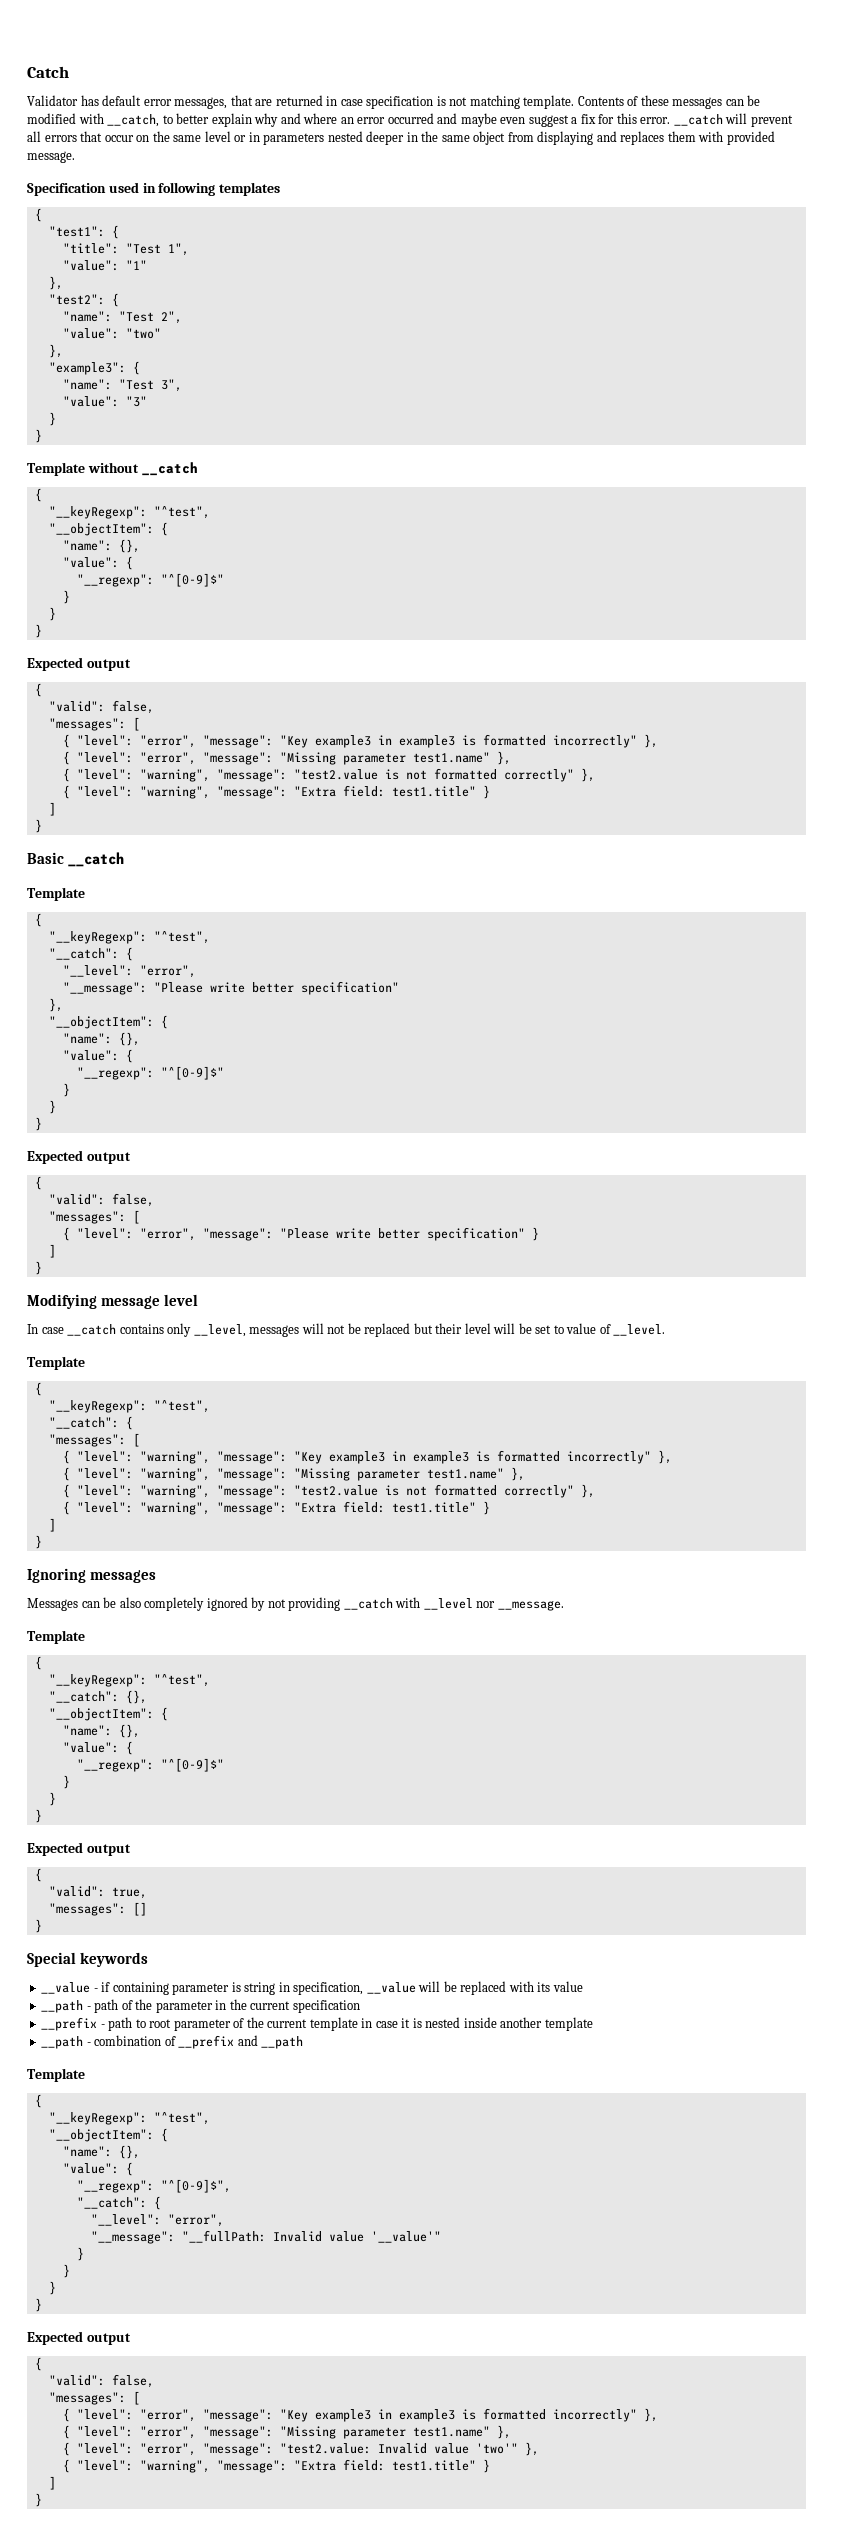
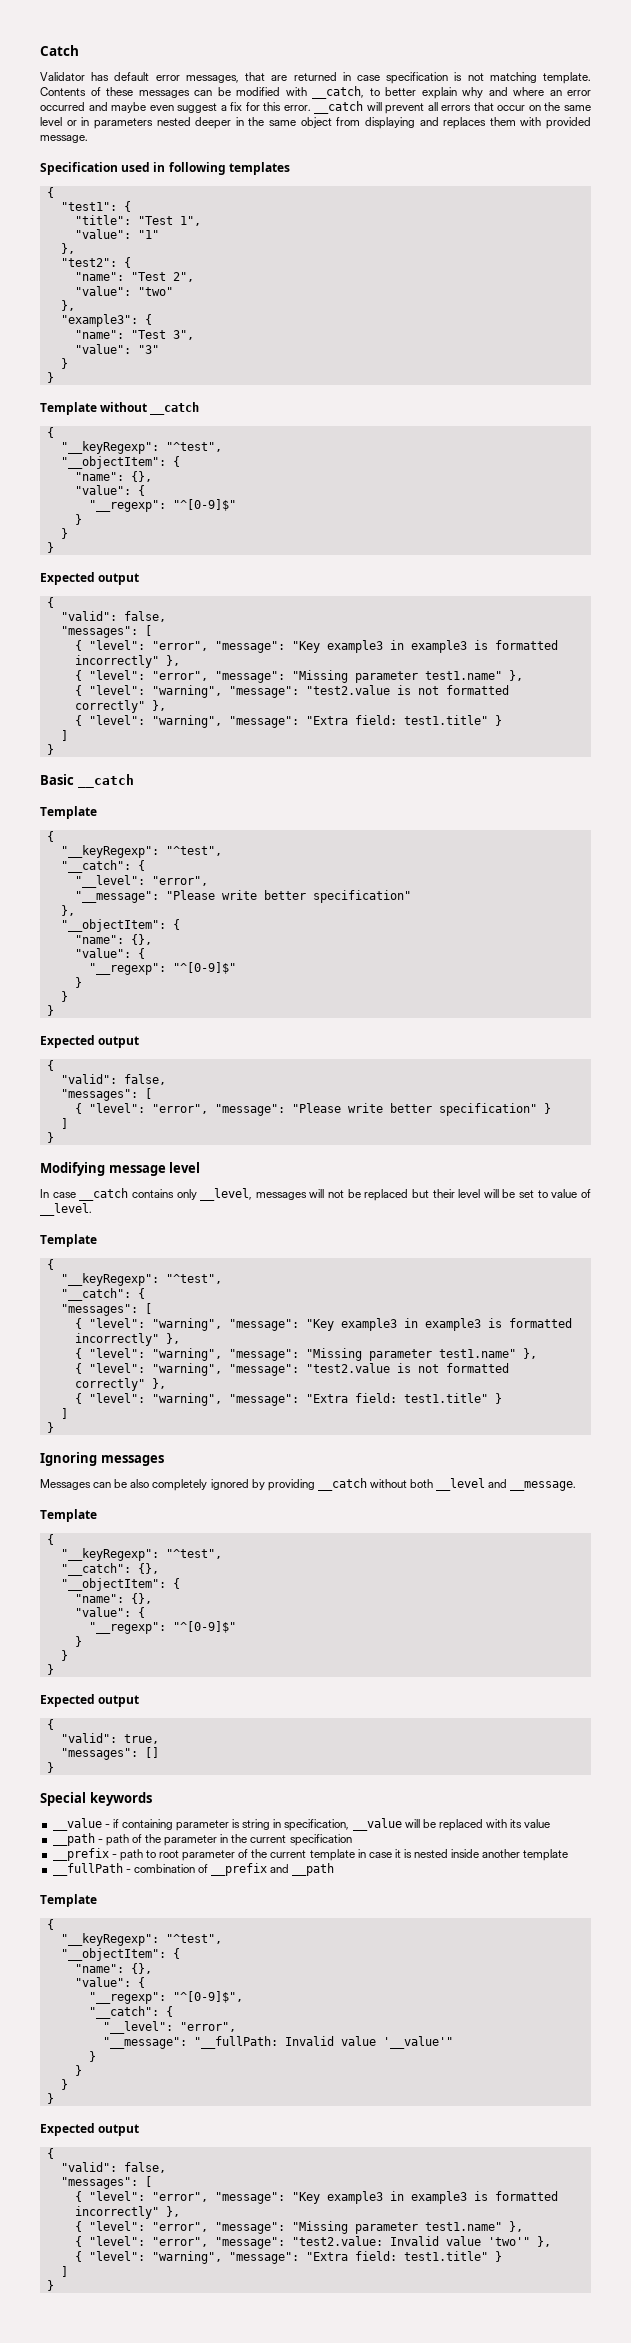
- Messages can be also completely ignored by not providing __catch with __level nor __message.
+ Messages can be also completely ignored by providing __catch without both __level and __message.
- __path - combination of __prefix and __path
+ __fullPath - combination of __prefix and __path

